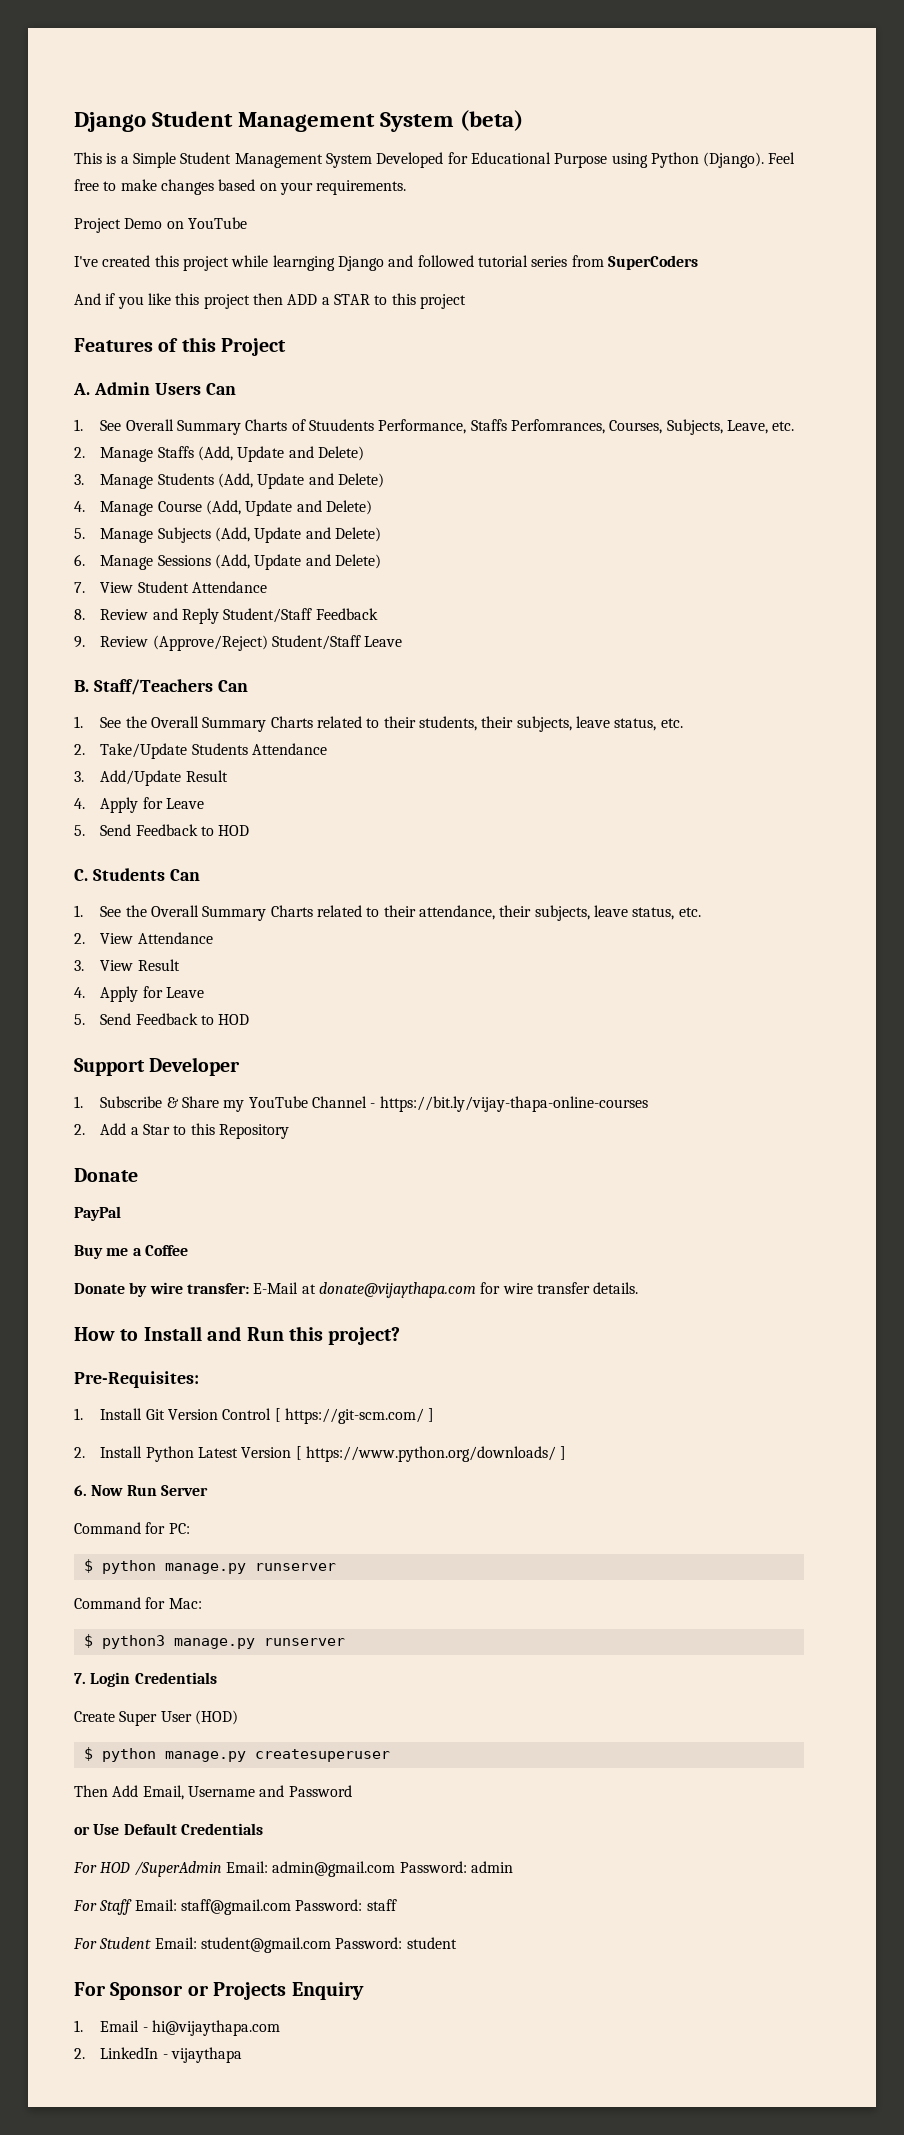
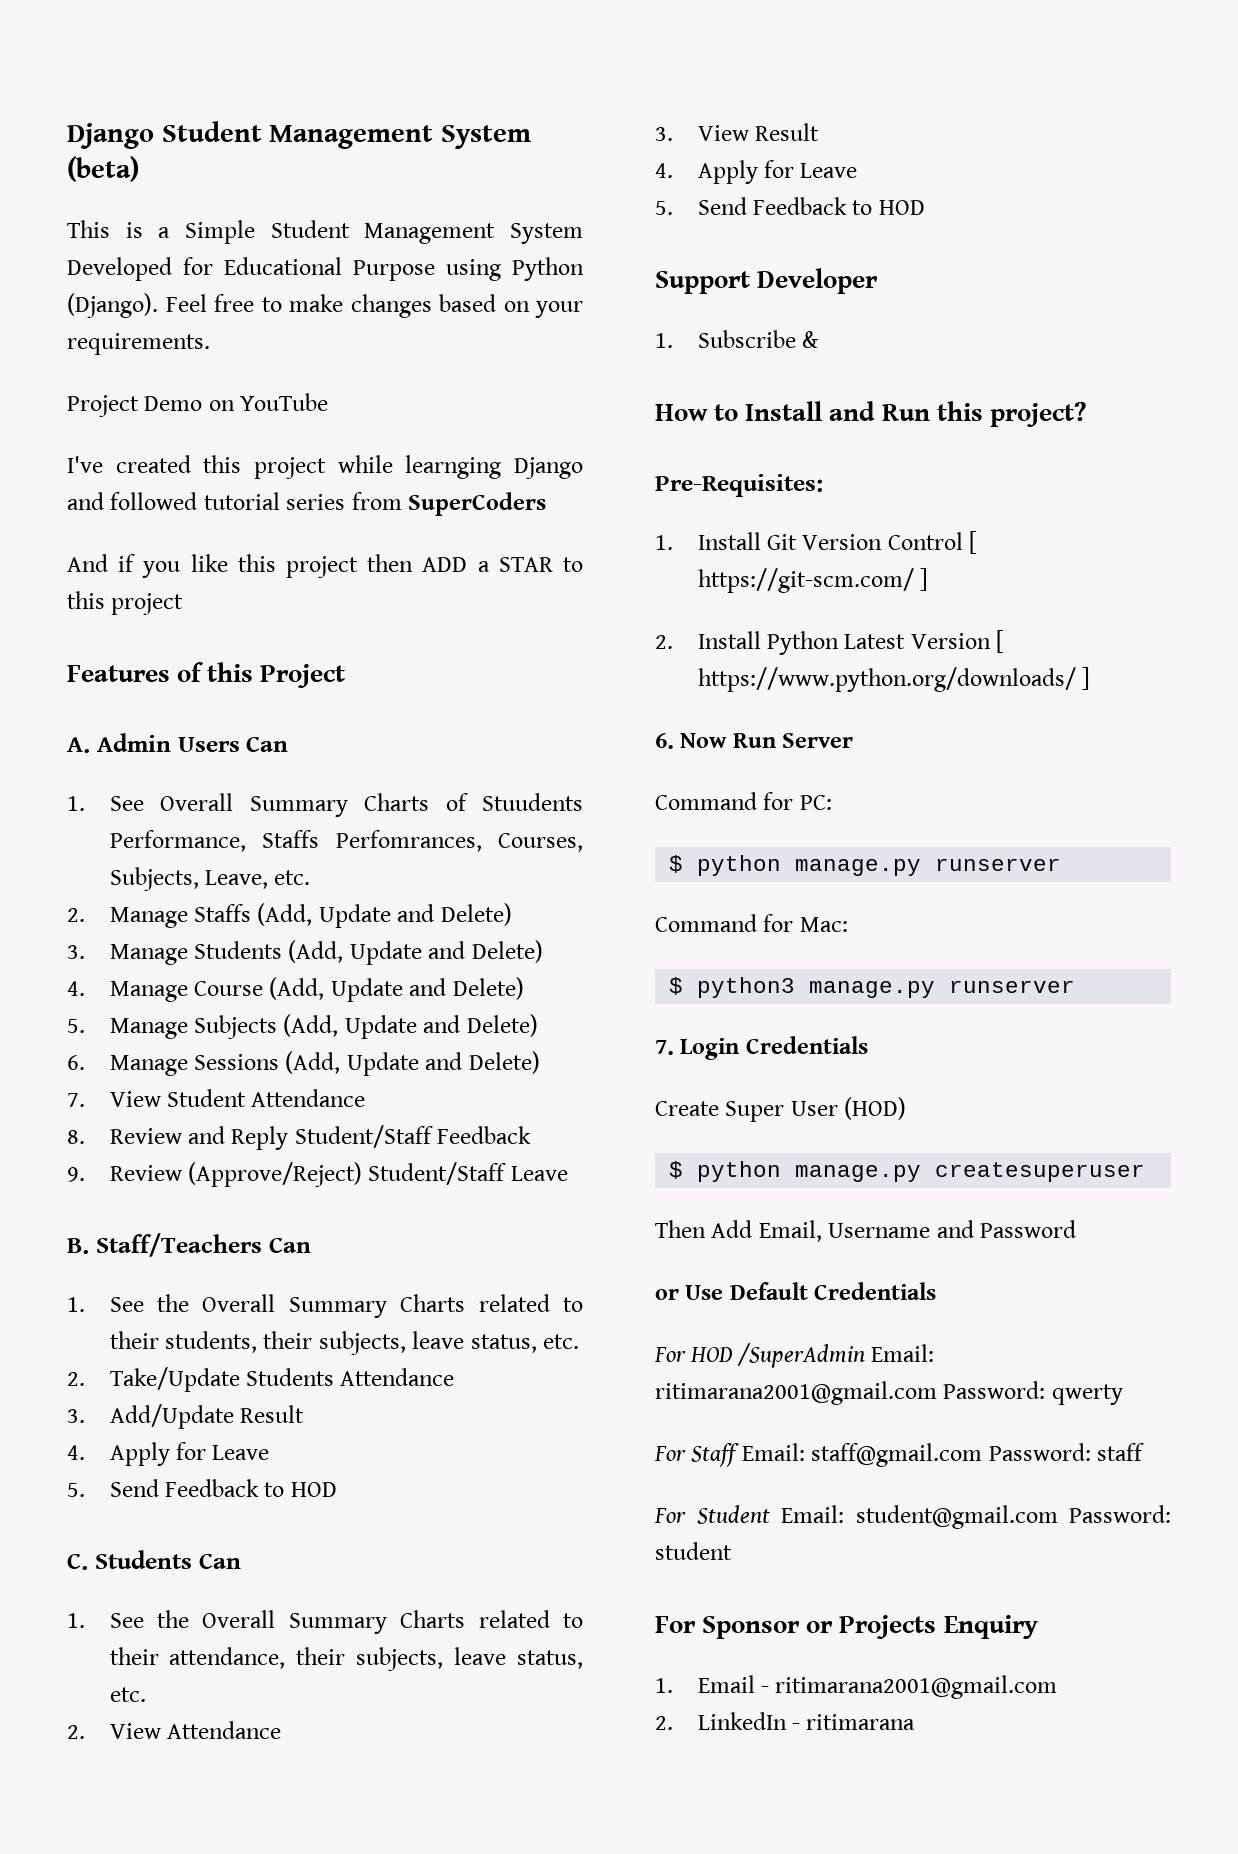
- 1. Subscribe & Share my YouTube Channel - https://bit.ly/vijay-thapa-online-courses
- 2. Add a Star to this Repository
- Donate
- PayPal
- Buy me a Coffee
- Donate by wire transfer: E-Mail at donate@vijaythapa.com for wire transfer details.
+ 1. Subscribe &
- For HOD /SuperAdmin Email: admin@gmail.com Password: admin
+ For HOD /SuperAdmin Email: ritimarana2001@gmail.com Password: qwerty
- 1. Email - hi@vijaythapa.com
+ 1. Email - ritimarana2001@gmail.com
- 2. LinkedIn - vijaythapa
+ 2. LinkedIn - ritimarana

